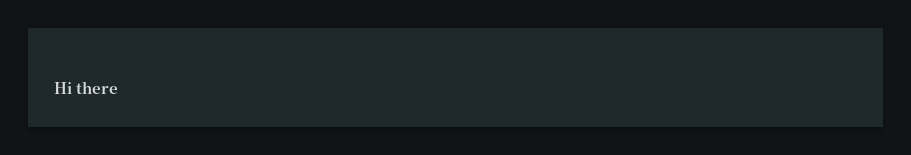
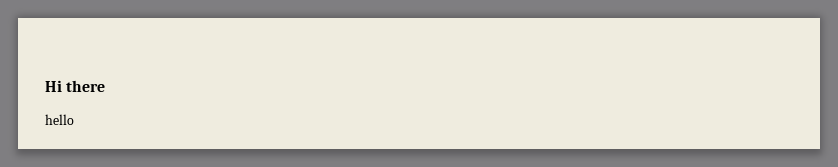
+ hello

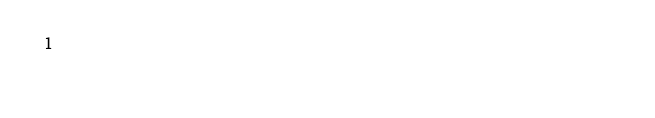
- Hi there
- hello
+ 1

